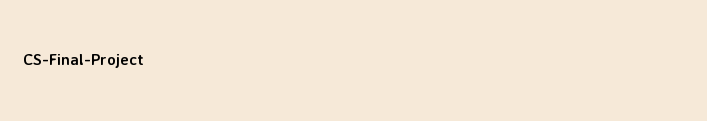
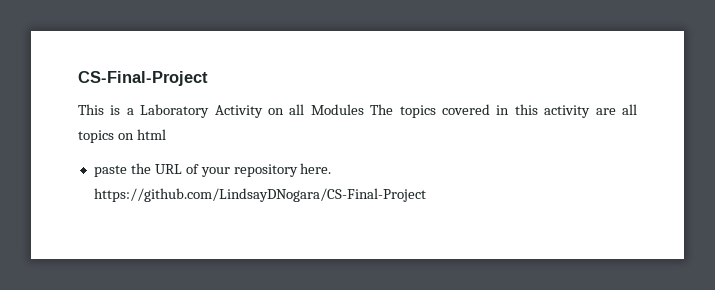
+ This is a Laboratory Activity on all Modules The topics covered in this activity are all topics on html
+ paste the URL of your repository here. https://github.com/LindsayDNogara/CS-Final-Project

